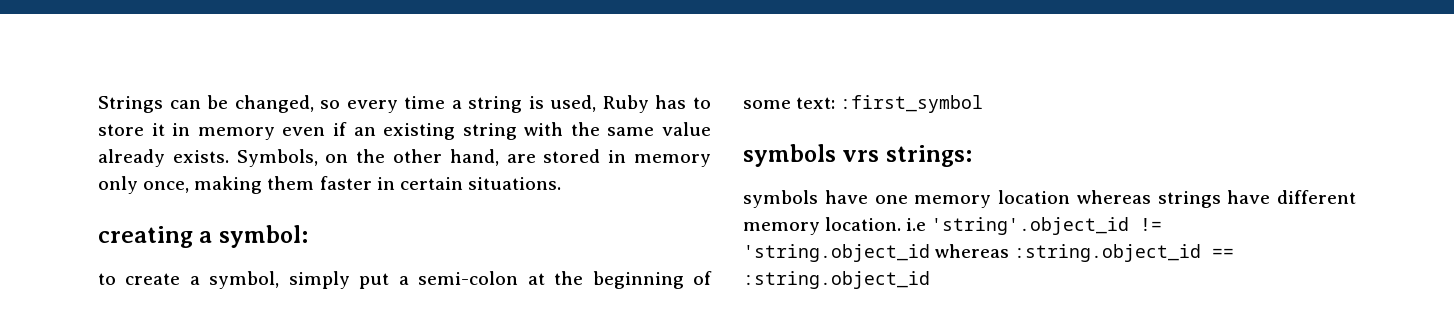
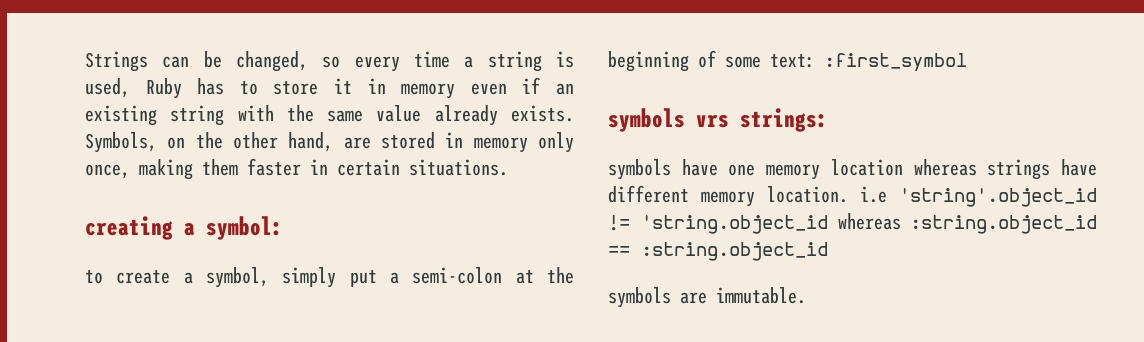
+ symbols are immutable.

